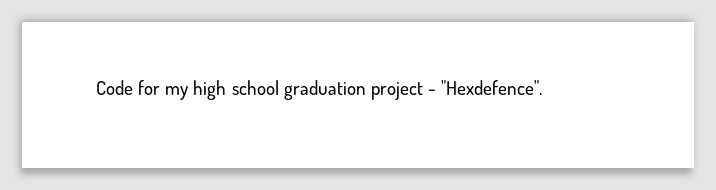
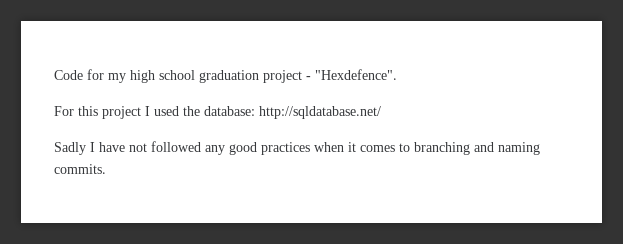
+ For this project I used the database: http://sqldatabase.net/
+ Sadly I have not followed any good practices when it comes to branching and naming commits.

